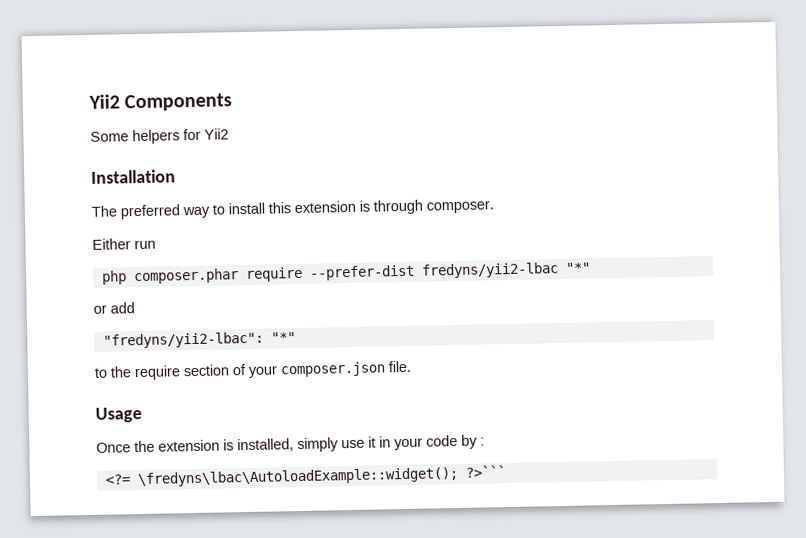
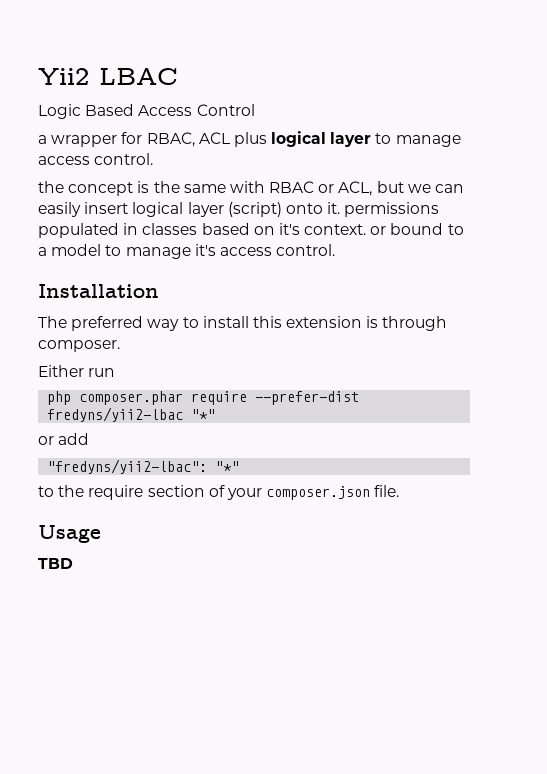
- Yii2 Components
- Some helpers for Yii2
+ Yii2 LBAC
+ Logic Based Access Control
+ a wrapper for RBAC, ACL plus logical layer to manage access control.
+ the concept is the same with RBAC or ACL, but we can easily insert logical layer (script) onto it. permissions populated in classes based on it's context. or bound to a model to manage it's access control.
- Once the extension is installed, simply use it in your code by :
- <?= \fredyns\lbac\AutoloadExample::widget(); ?>```
+ TBD

